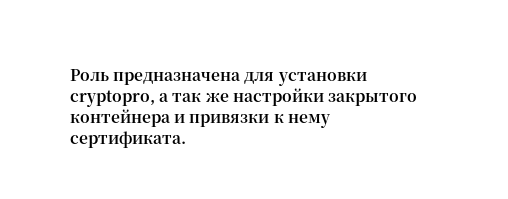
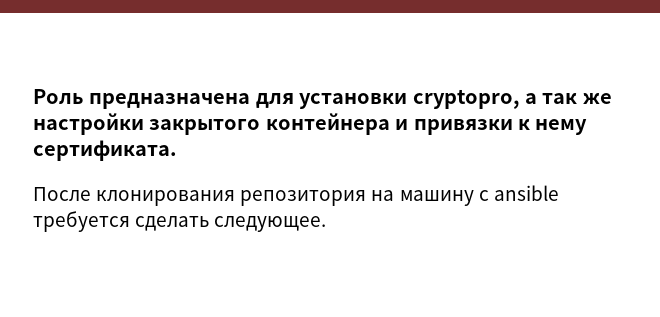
+ После клонирования репозитория на машину с ansible требуется сделать следующее.

